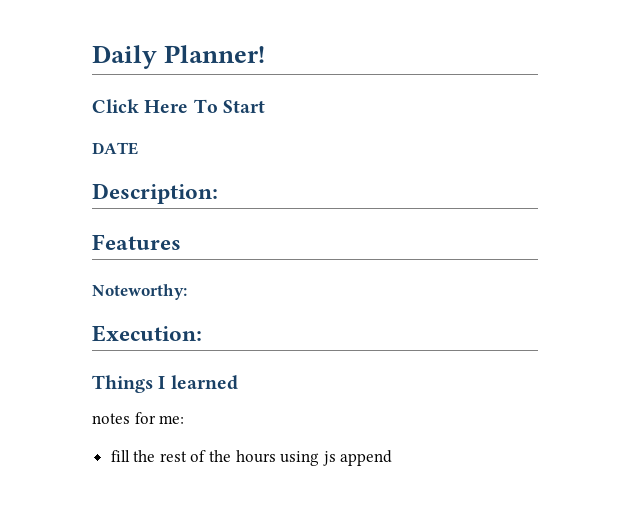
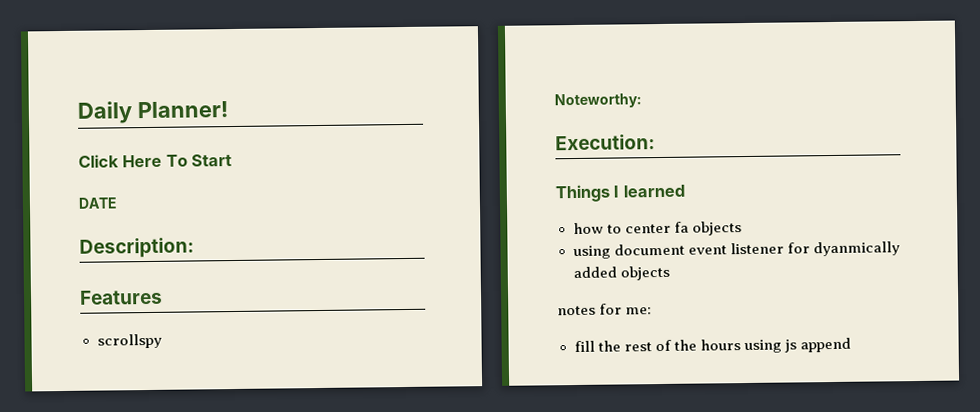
+ scrollspy
+ how to center fa objects
+ using document event listener for dyanmically added objects

